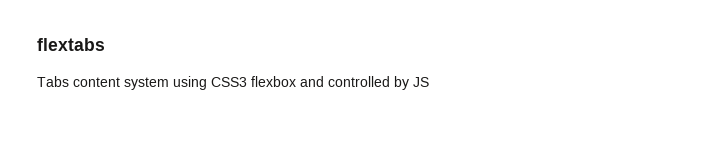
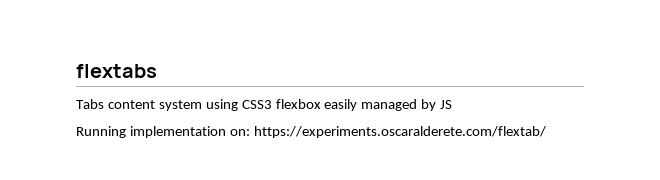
- Tabs content system using CSS3 flexbox and controlled by JS
+ Tabs content system using CSS3 flexbox easily managed by JS
+ Running implementation on: https://experiments.oscaralderete.com/flextab/

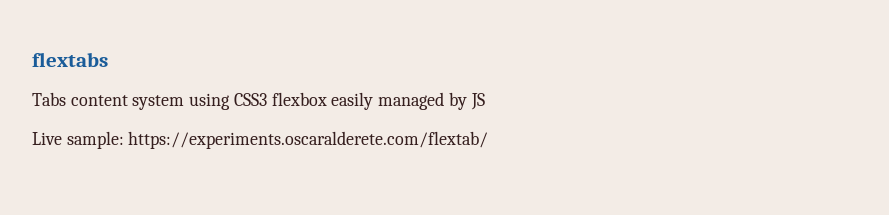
- Running implementation on: https://experiments.oscaralderete.com/flextab/
+ Live sample: https://experiments.oscaralderete.com/flextab/

